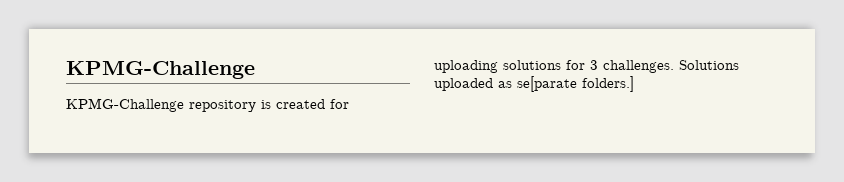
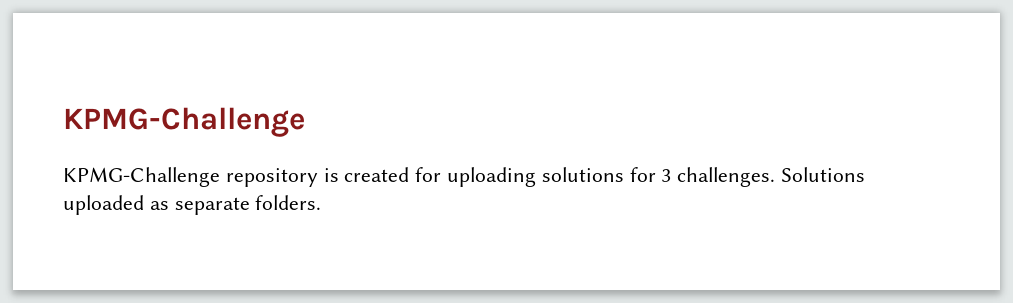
- Solutions uploaded as se[parate folders.]
+ Solutions uploaded as separate folders.

